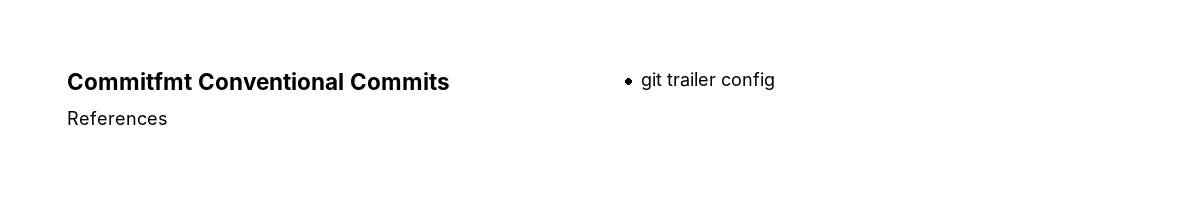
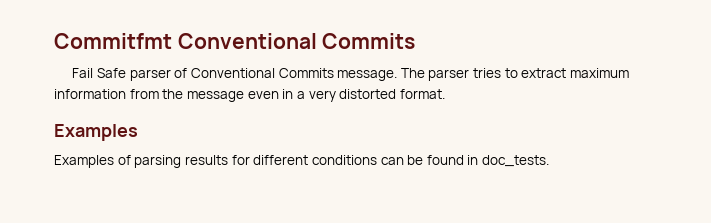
- References
- git trailer config
+ Fail Safe parser of Conventional Commits message. The parser tries to extract maximum information from the message even in a very distorted format.
+ Examples
+ Examples of parsing results for different conditions can be found in doc_tests.

